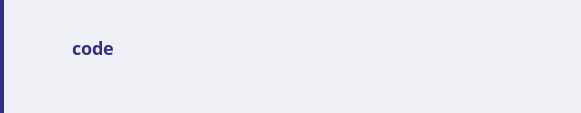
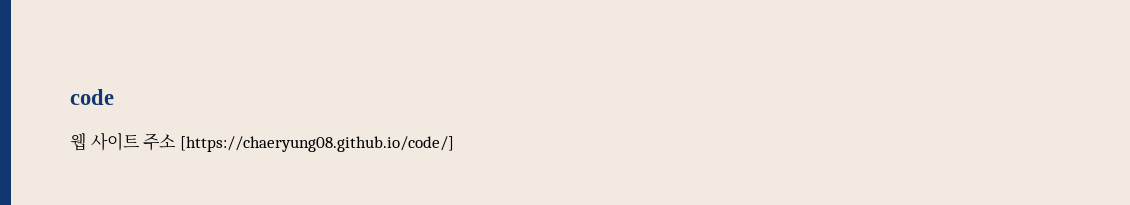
+ 웹 사이트 주소 [https://chaeryung08.github.io/code/]

